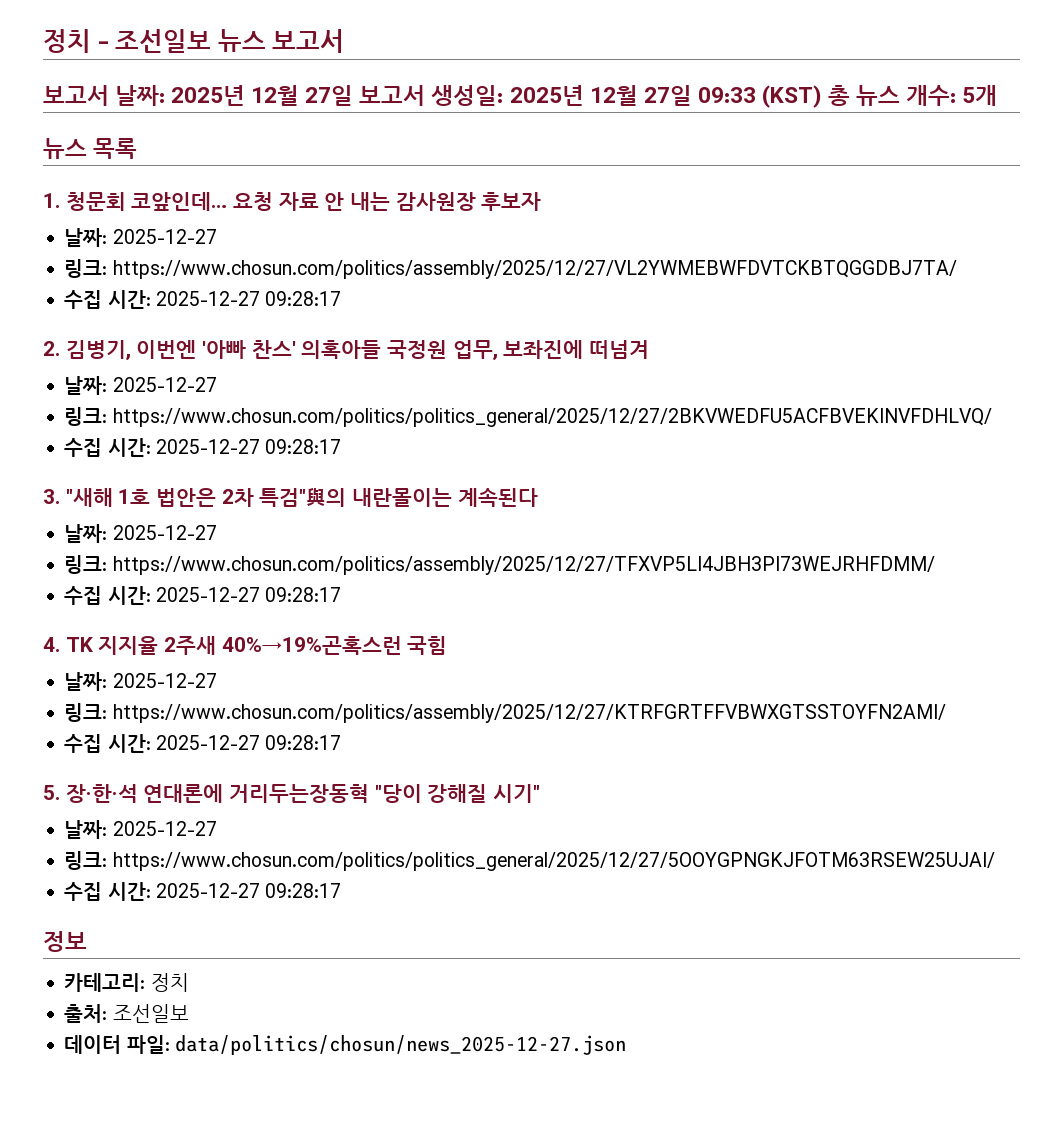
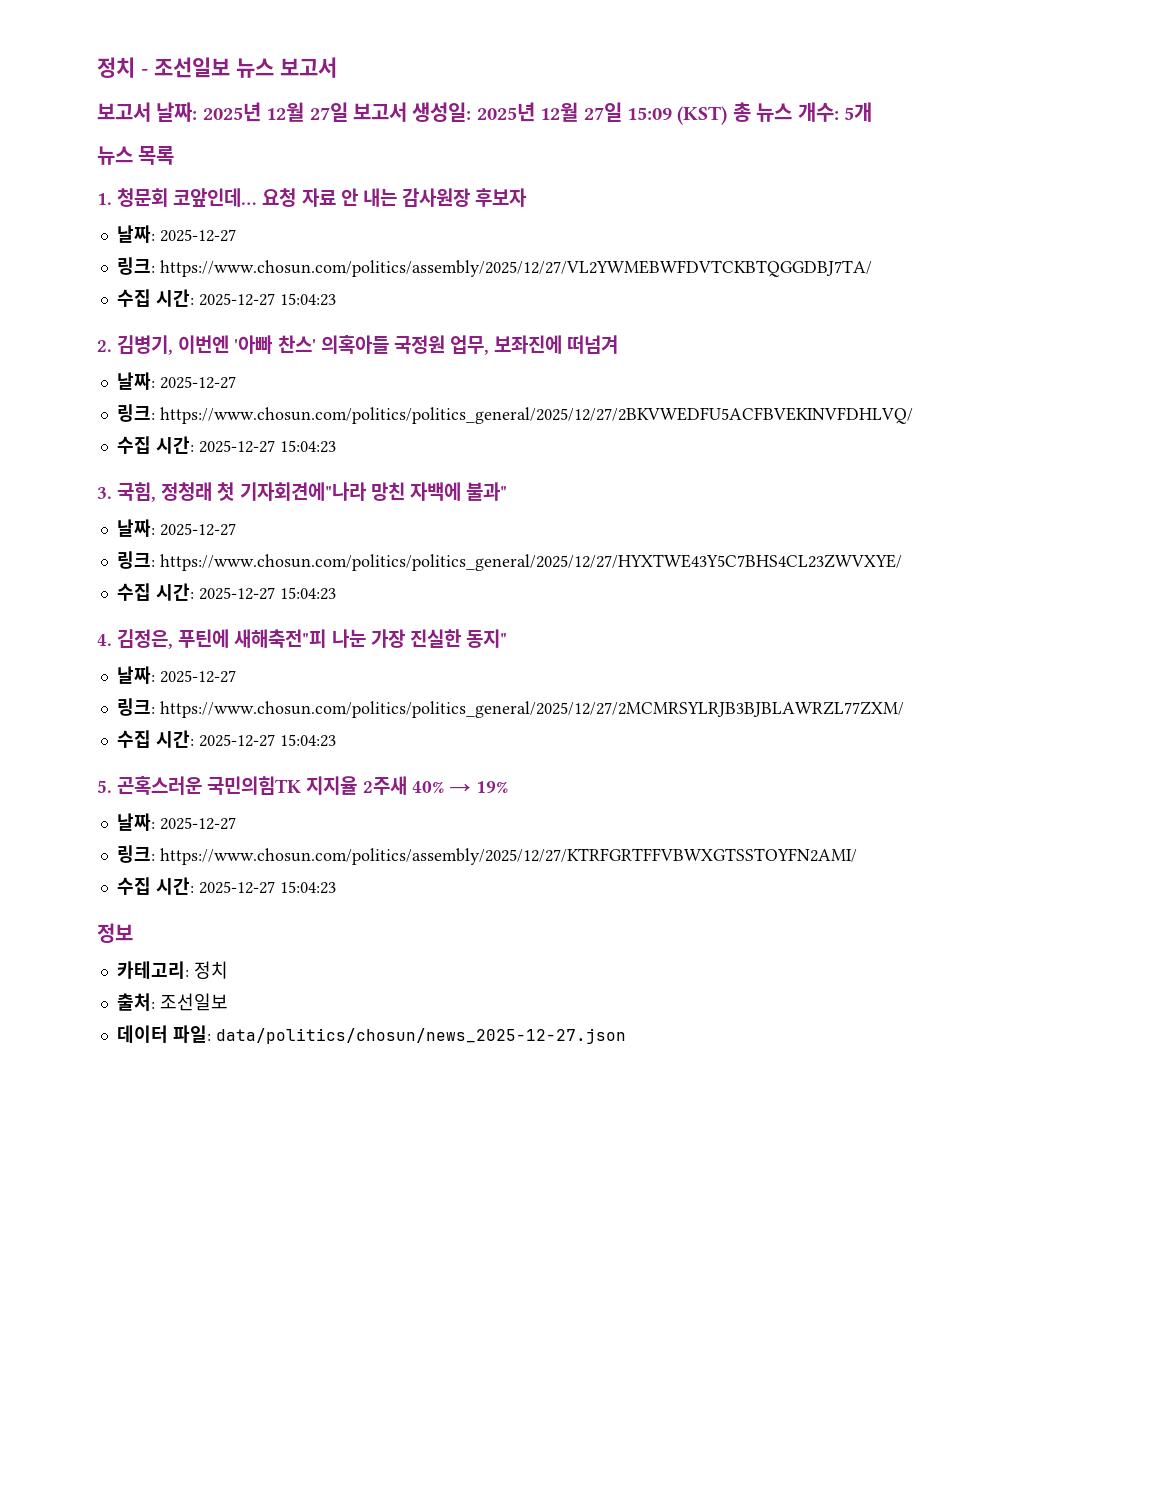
- 보고서 날짜: 2025년 12월 27일 보고서 생성일: 2025년 12월 27일 09:33 (KST) 총 뉴스 개수: 5개
+ 보고서 날짜: 2025년 12월 27일 보고서 생성일: 2025년 12월 27일 15:09 (KST) 총 뉴스 개수: 5개
  링크: https://www.chosun.com/politics/assembly/2025/12/27/VL2YWMEBWFDVTCKBTQGGDBJ7TA/
- 수집 시간: 2025-12-27 09:28:17
+ 수집 시간: 2025-12-27 15:04:23
  링크: https://www.chosun.com/politics/politics_general/2025/12/27/2BKVWEDFU5ACFBVEKINVFDHLVQ/
- 수집 시간: 2025-12-27 09:28:17
+ 수집 시간: 2025-12-27 15:04:23
- 3. "새해 1호 법안은 2차 특검"與의 내란몰이는 계속된다
+ 3. 국힘, 정청래 첫 기자회견에"나라 망친 자백에 불과"
  날짜: 2025-12-27
- 링크: https://www.chosun.com/politics/assembly/2025/12/27/TFXVP5LI4JBH3PI73WEJRHFDMM/
- 수집 시간: 2025-12-27 09:28:17
+ 링크: https://www.chosun.com/politics/politics_general/2025/12/27/HYXTWE43Y5C7BHS4CL23ZWVXYE/
+ 수집 시간: 2025-12-27 15:04:23
- 4. TK 지지율 2주새 40%→19%곤혹스런 국힘
+ 4. 김정은, 푸틴에 새해축전"피 나눈 가장 진실한 동지"
+ 날짜: 2025-12-27
+ 링크: https://www.chosun.com/politics/politics_general/2025/12/27/2MCMRSYLRJB3BJBLAWRZL77ZXM/
+ 수집 시간: 2025-12-27 15:04:23
+ 5. 곤혹스러운 국민의힘TK 지지율 2주새 40% → 19%
  링크: https://www.chosun.com/politics/assembly/2025/12/27/KTRFGRTFFVBWXGTSSTOYFN2AMI/
- 수집 시간: 2025-12-27 09:28:17
- 5. 장·한·석 연대론에 거리두는장동혁 "당이 강해질 시기"
- 날짜: 2025-12-27
- 링크: https://www.chosun.com/politics/politics_general/2025/12/27/5OOYGPNGKJFOTM63RSEW25UJAI/
- 수집 시간: 2025-12-27 09:28:17
+ 수집 시간: 2025-12-27 15:04:23

